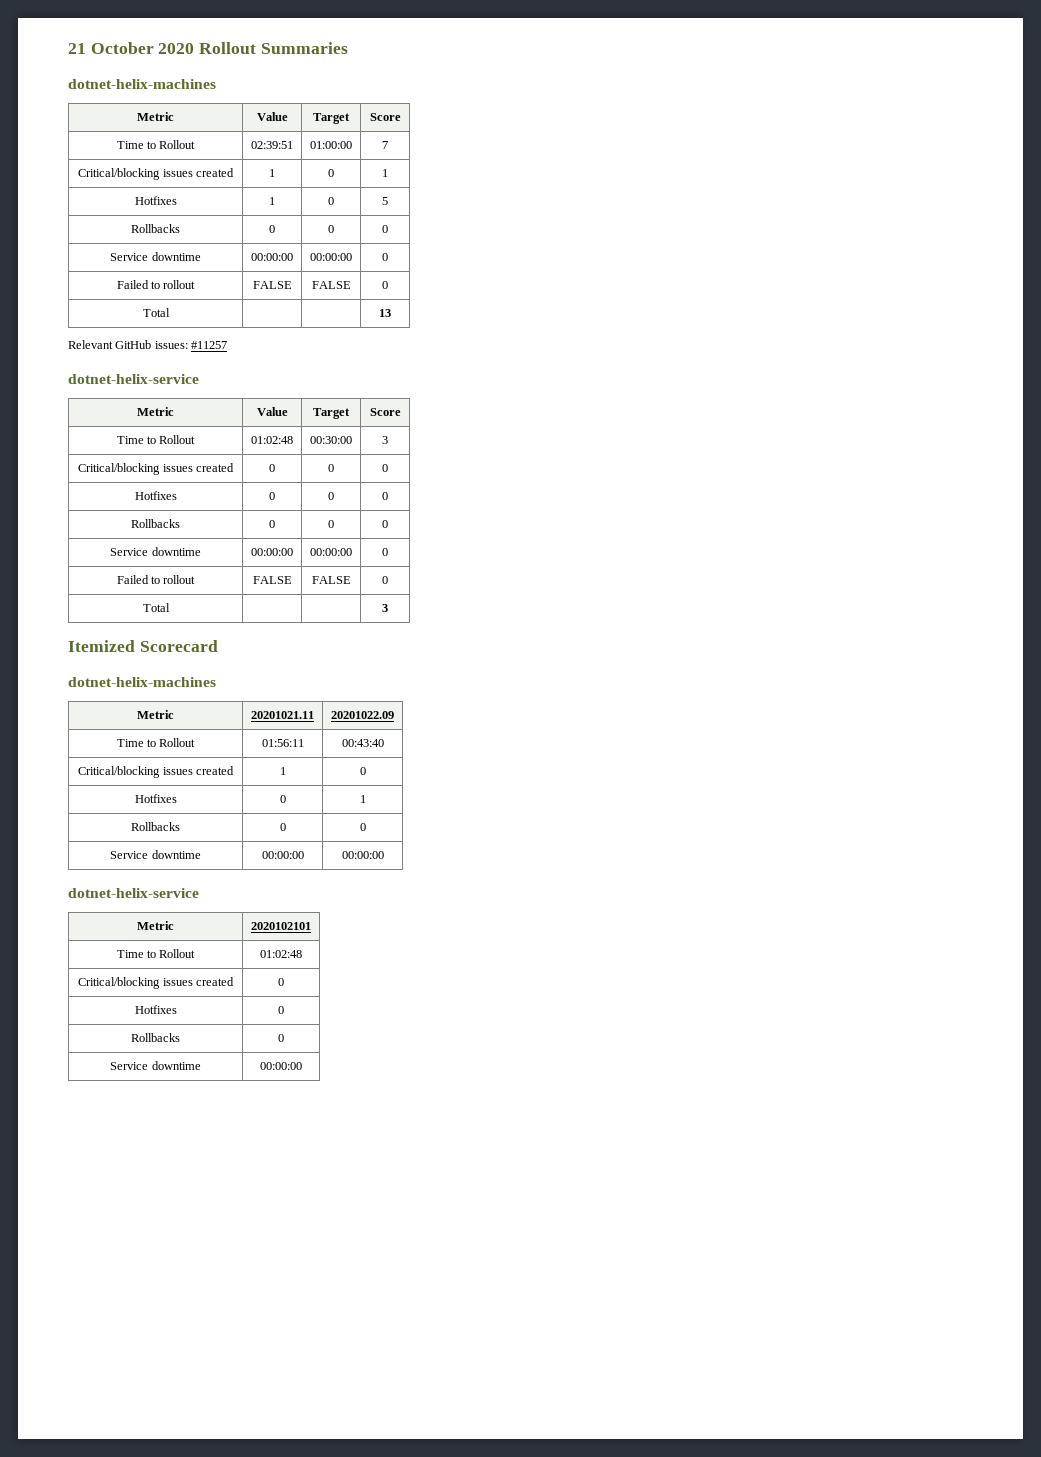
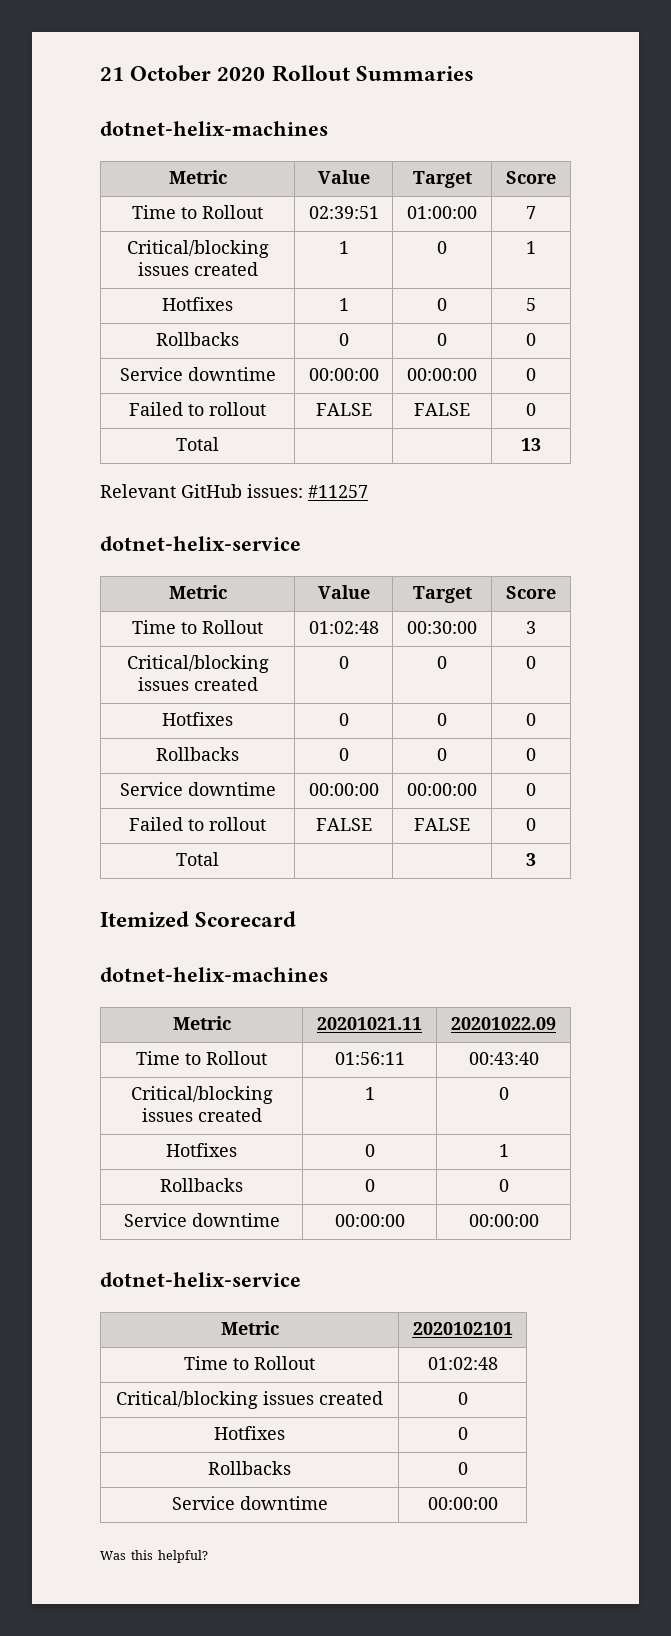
+ Was this helpful?

